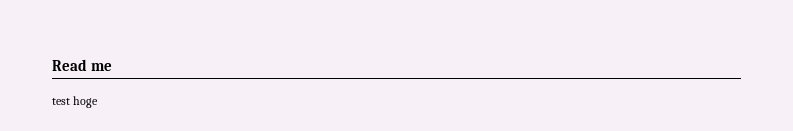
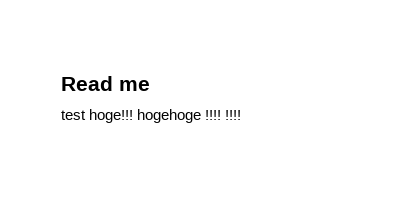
- test hoge
+ test hoge!!! hogehoge !!!! !!!!

